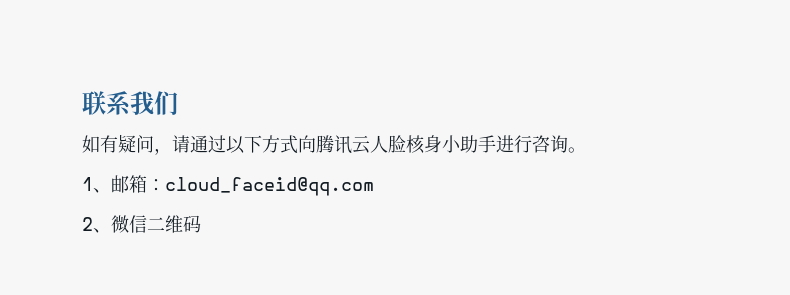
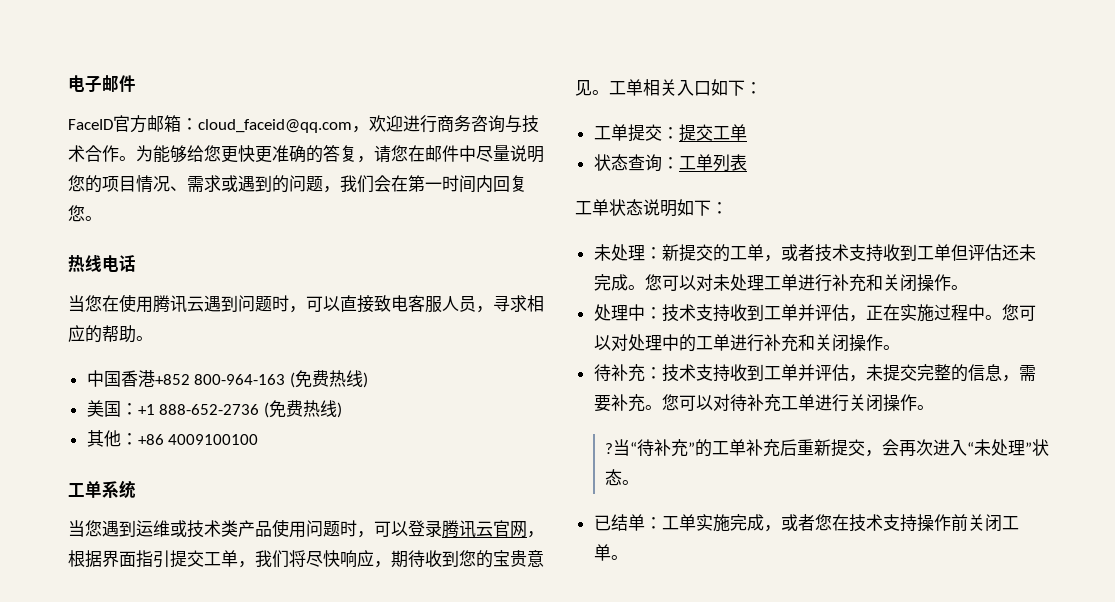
- 联系我们
- 如有疑问，请通过以下方式向腾讯云人脸核身小助手进行咨询。
- 1、邮箱：cloud_faceid@qq.com
- 2、微信二维码
+ 电子邮件
+ FaceID官方邮箱：cloud_faceid@qq.com，欢迎进行商务咨询与技术合作。为能够给您更快更准确的答复，请您在邮件中尽量说明您的项目情况、需求或遇到的问题，我们会在第一时间内回复您。
+ 热线电话
+ 当您在使用腾讯云遇到问题时，可以直接致电客服人员，寻求相应的帮助。
+ 中国香港+852 800-964-163 (免费热线)
+ 美国：+1 888-652-2736 (免费热线)
+ 其他：+86 4009100100
+ 工单系统
+ 当您遇到运维或技术类产品使用问题时，可以登录腾讯云官网，根据界面指引提交工单，我们将尽快响应，期待收到您的宝贵意见。工单相关入口如下：
+ 工单提交：提交工单
+ 状态查询：工单列表
+ 工单状态说明如下：
+ 未处理：新提交的工单，或者技术支持收到工单但评估还未完成。您可以对未处理工单进行补充和关闭操作。
+ 处理中：技术支持收到工单并评估，正在实施过程中。您可以对处理中的工单进行补充和关闭操作。
+ 待补充：技术支持收到工单并评估，未提交完整的信息，需要补充。您可以对待补充工单进行关闭操作。
+ ?当“待补充”的工单补充后重新提交，会再次进入“未处理”状态。
+ 已结单：工单实施完成，或者您在技术支持操作前关闭工单。

